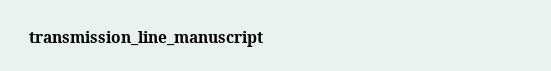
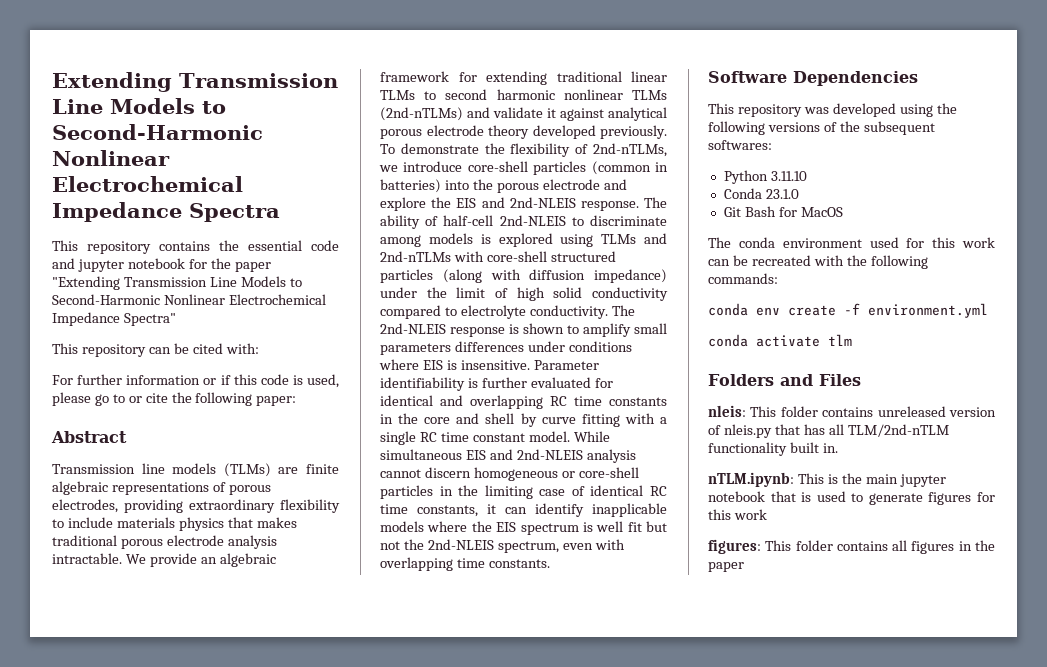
- transmission_line_manuscript
+ Extending Transmission Line Models to Second-Harmonic Nonlinear Electrochemical Impedance Spectra
+ This repository contains the essential code and jupyter notebook for the paper "Extending Transmission Line Models to Second-Harmonic Nonlinear Electrochemical Impedance Spectra"
+ This repository can be cited with:
+ For further information or if this code is used, please go to or cite the following paper:
+ Abstract
+ Transmission line models (TLMs) are finite algebraic representations of porous electrodes, providing extraordinary flexibility to include materials physics that makes traditional porous electrode analysis intractable. We provide an algebraic framework for extending traditional linear TLMs to second harmonic nonlinear TLMs (2nd-nTLMs) and validate it against analytical porous electrode theory developed previously. To demonstrate the flexibility of 2nd-nTLMs, we introduce core-shell particles (common in batteries) into the porous electrode and explore the EIS and 2nd-NLEIS response. The ability of half-cell 2nd-NLEIS to discriminate among models is explored using TLMs and 2nd-nTLMs with core-shell structured particles (along with diffusion impedance) under the limit of high solid conductivity compared to electrolyte conductivity. The 2nd-NLEIS response is shown to amplify small parameters differences under conditions where EIS is insensitive. Parameter identifiability is further evaluated for identical and overlapping RC time constants in the core and shell by curve fitting with a single RC time constant model. While simultaneous EIS and 2nd-NLEIS analysis cannot discern homogeneous or core-shell particles in the limiting case of identical RC time constants, it can identify inapplicable models where the EIS spectrum is well fit but not the 2nd-NLEIS spectrum, even with overlapping time constants.
+ Software Dependencies
+ This repository was developed using the following versions of the subsequent softwares:
+ Python 3.11.10
+ Conda 23.1.0
+ Git Bash for MacOS
+ The conda environment used for this work can be recreated with the following commands:
+ conda env create -f environment.yml
+ conda activate tlm
+ Folders and Files
+ nleis: This folder contains unreleased version of nleis.py that has all TLM/2nd-nTLM functionality built in.
+ nTLM.ipynb: This is the main jupyter notebook that is used to generate figures for this work
+ figures: This folder contains all figures in the paper

